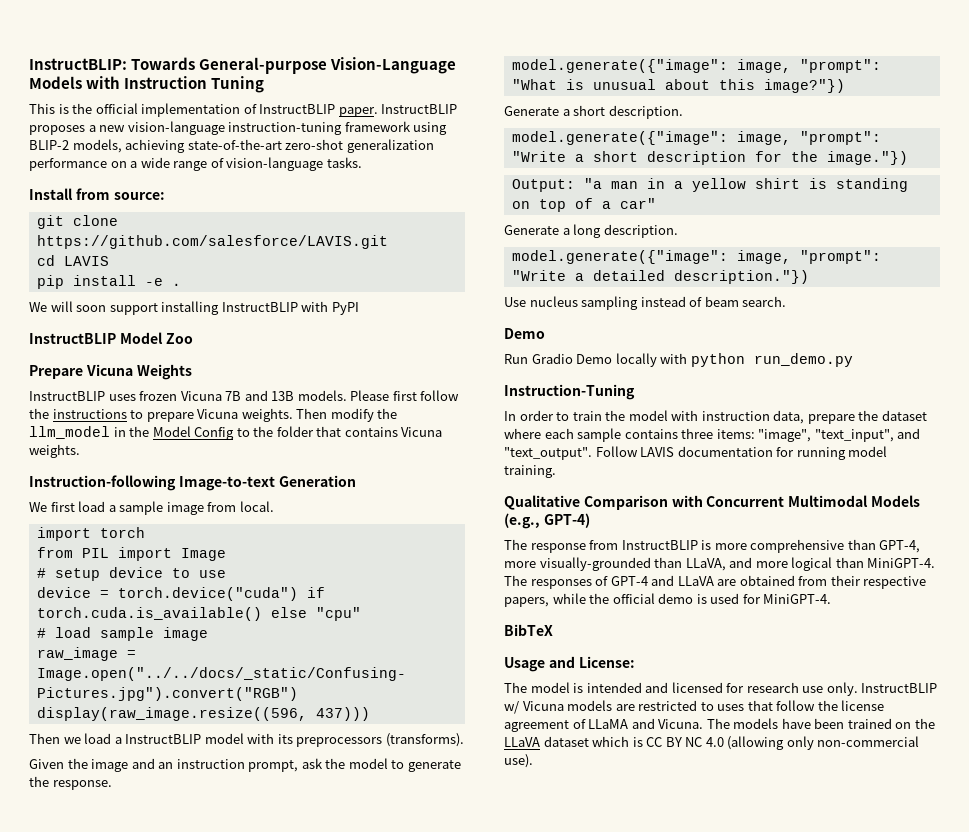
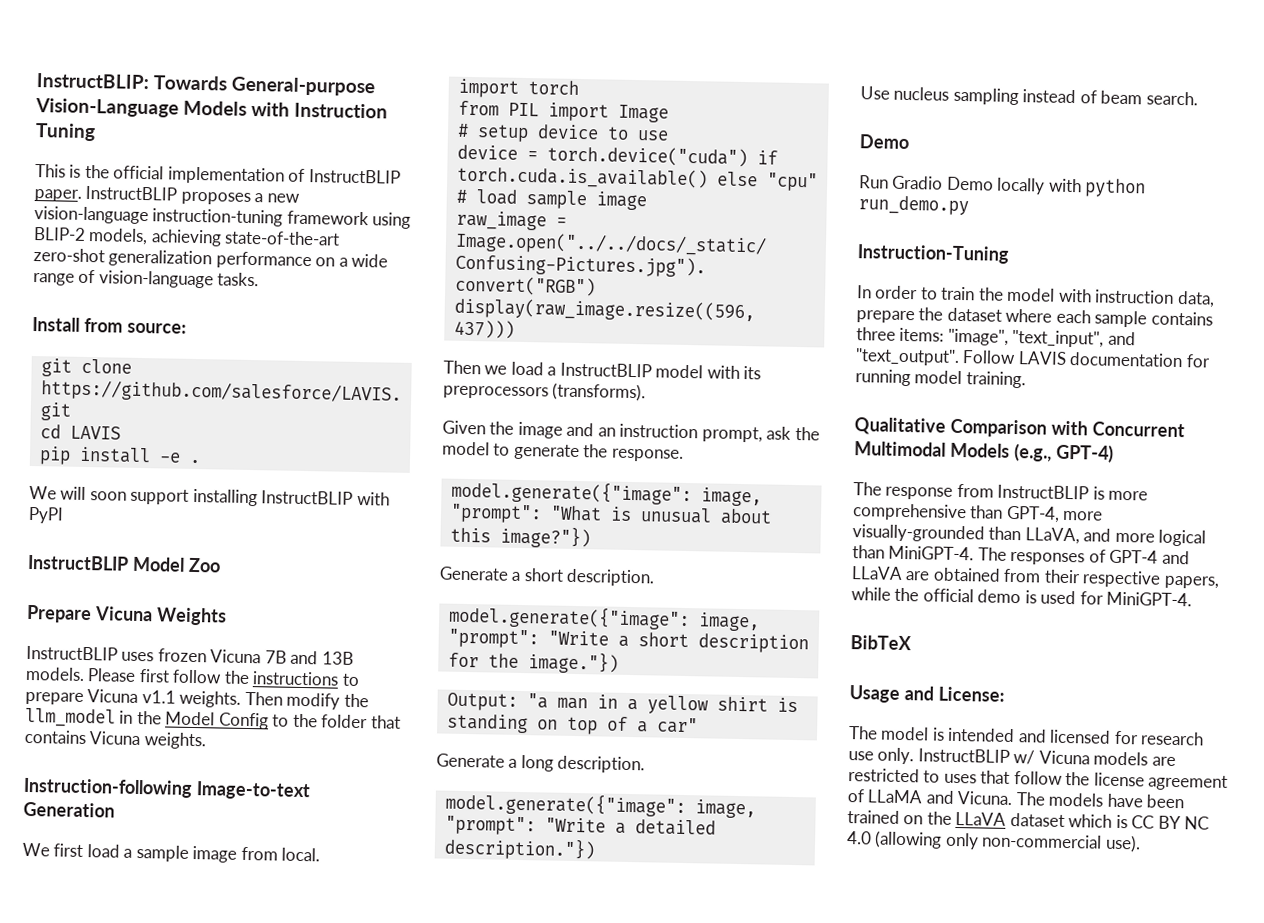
- Please first follow the instructions to prepare Vicuna weights.
+ Please first follow the instructions to prepare Vicuna v1.1 weights.

